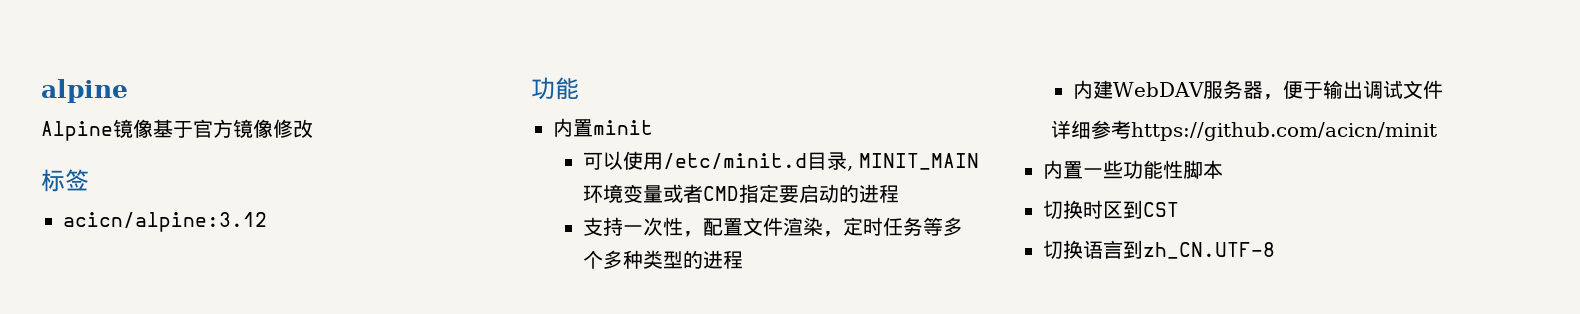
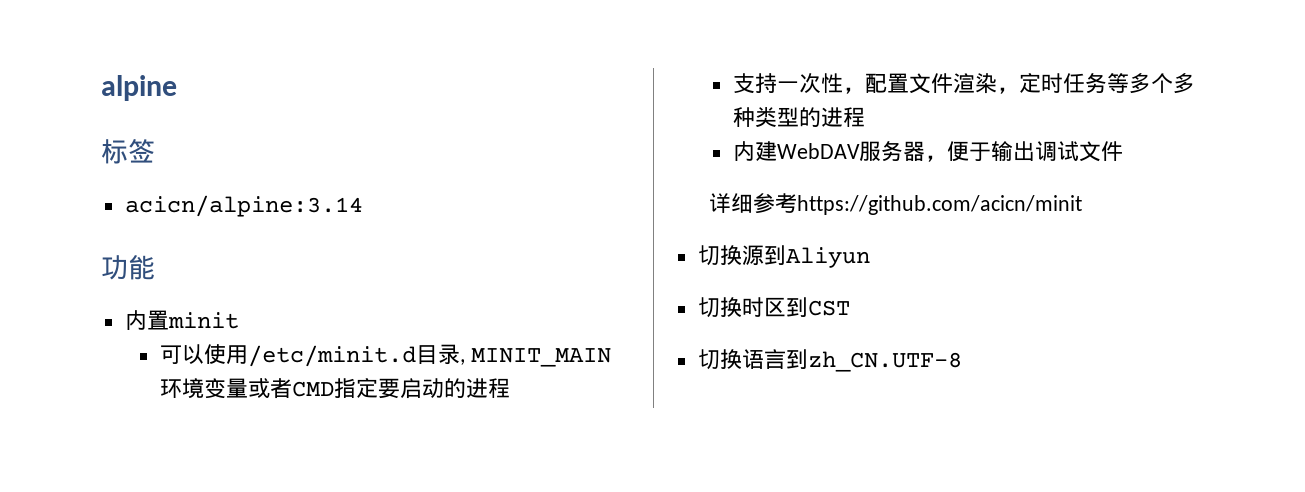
- Alpine镜像基于官方镜像修改
- acicn/alpine:3.12
+ acicn/alpine:3.14
- 内置一些功能性脚本
+ 切换源到Aliyun

